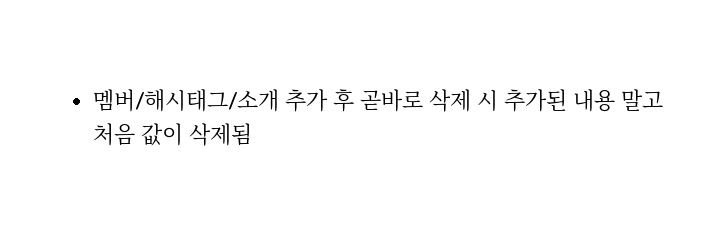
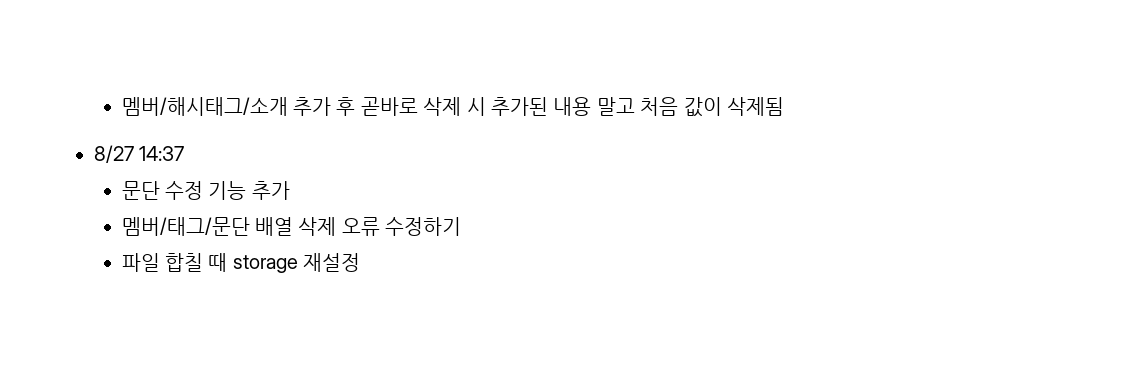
+ 8/27 14:37
+ 문단 수정 기능 추가
+ 멤버/태그/문단 배열 삭제 오류 수정하기
+ 파일 합칠 때 storage 재설정

